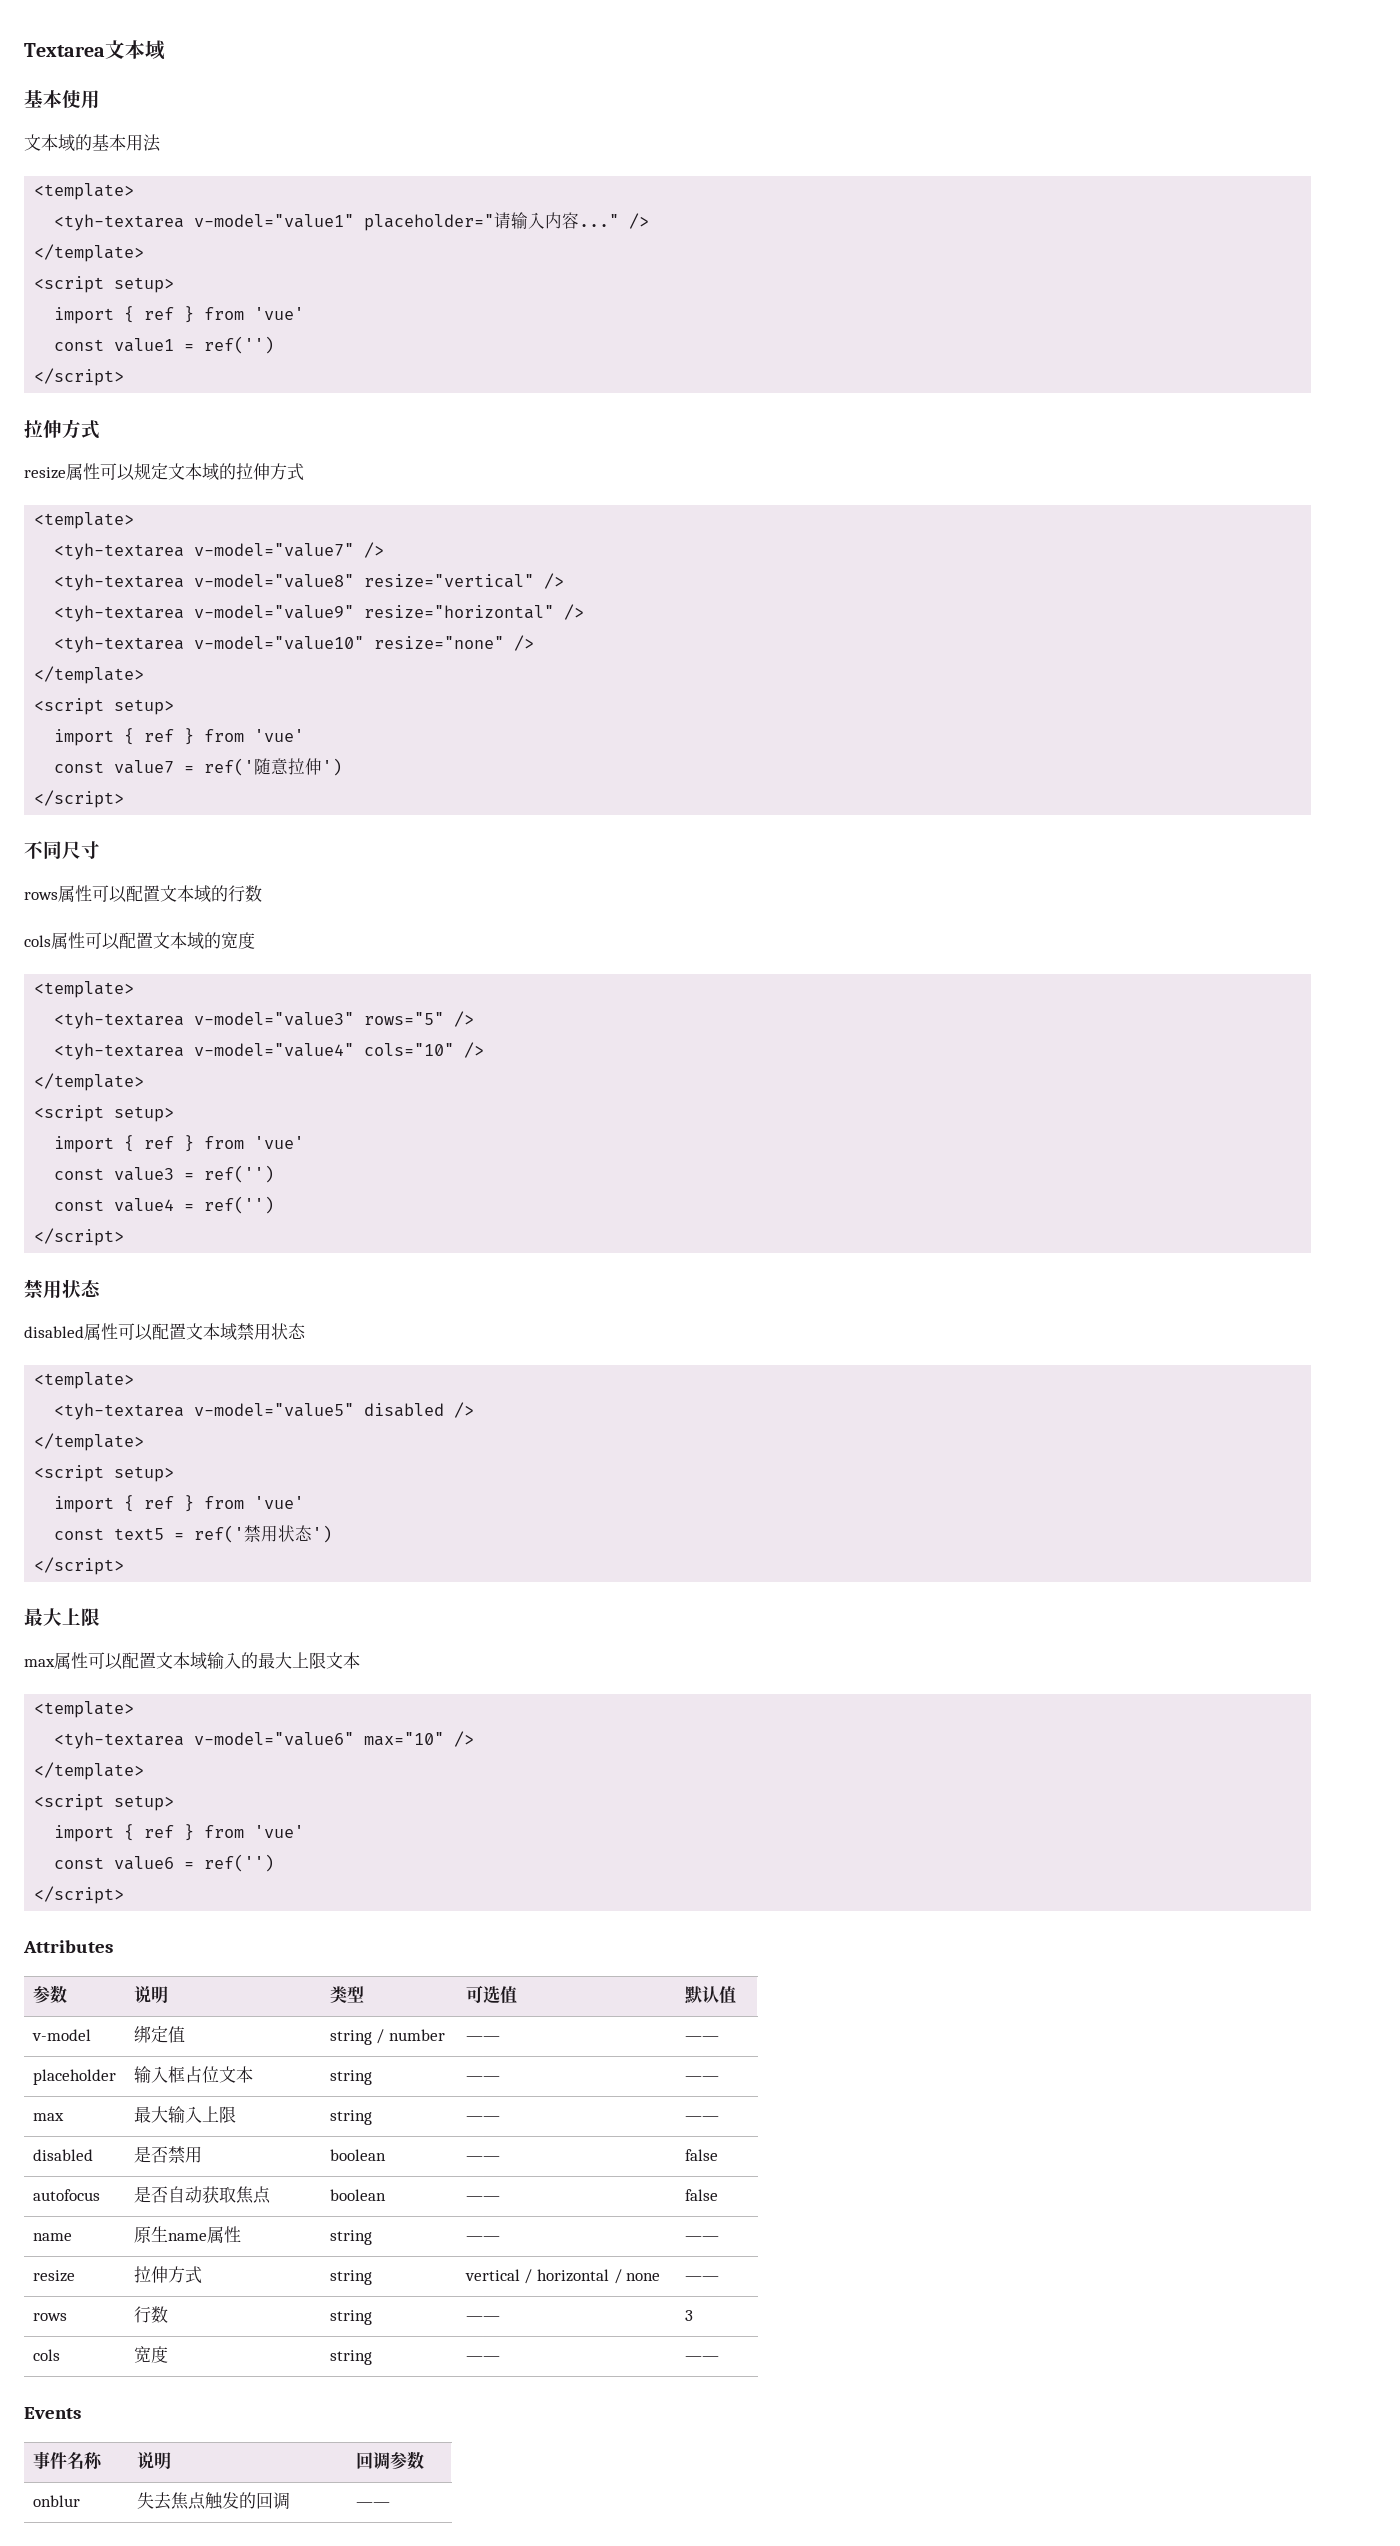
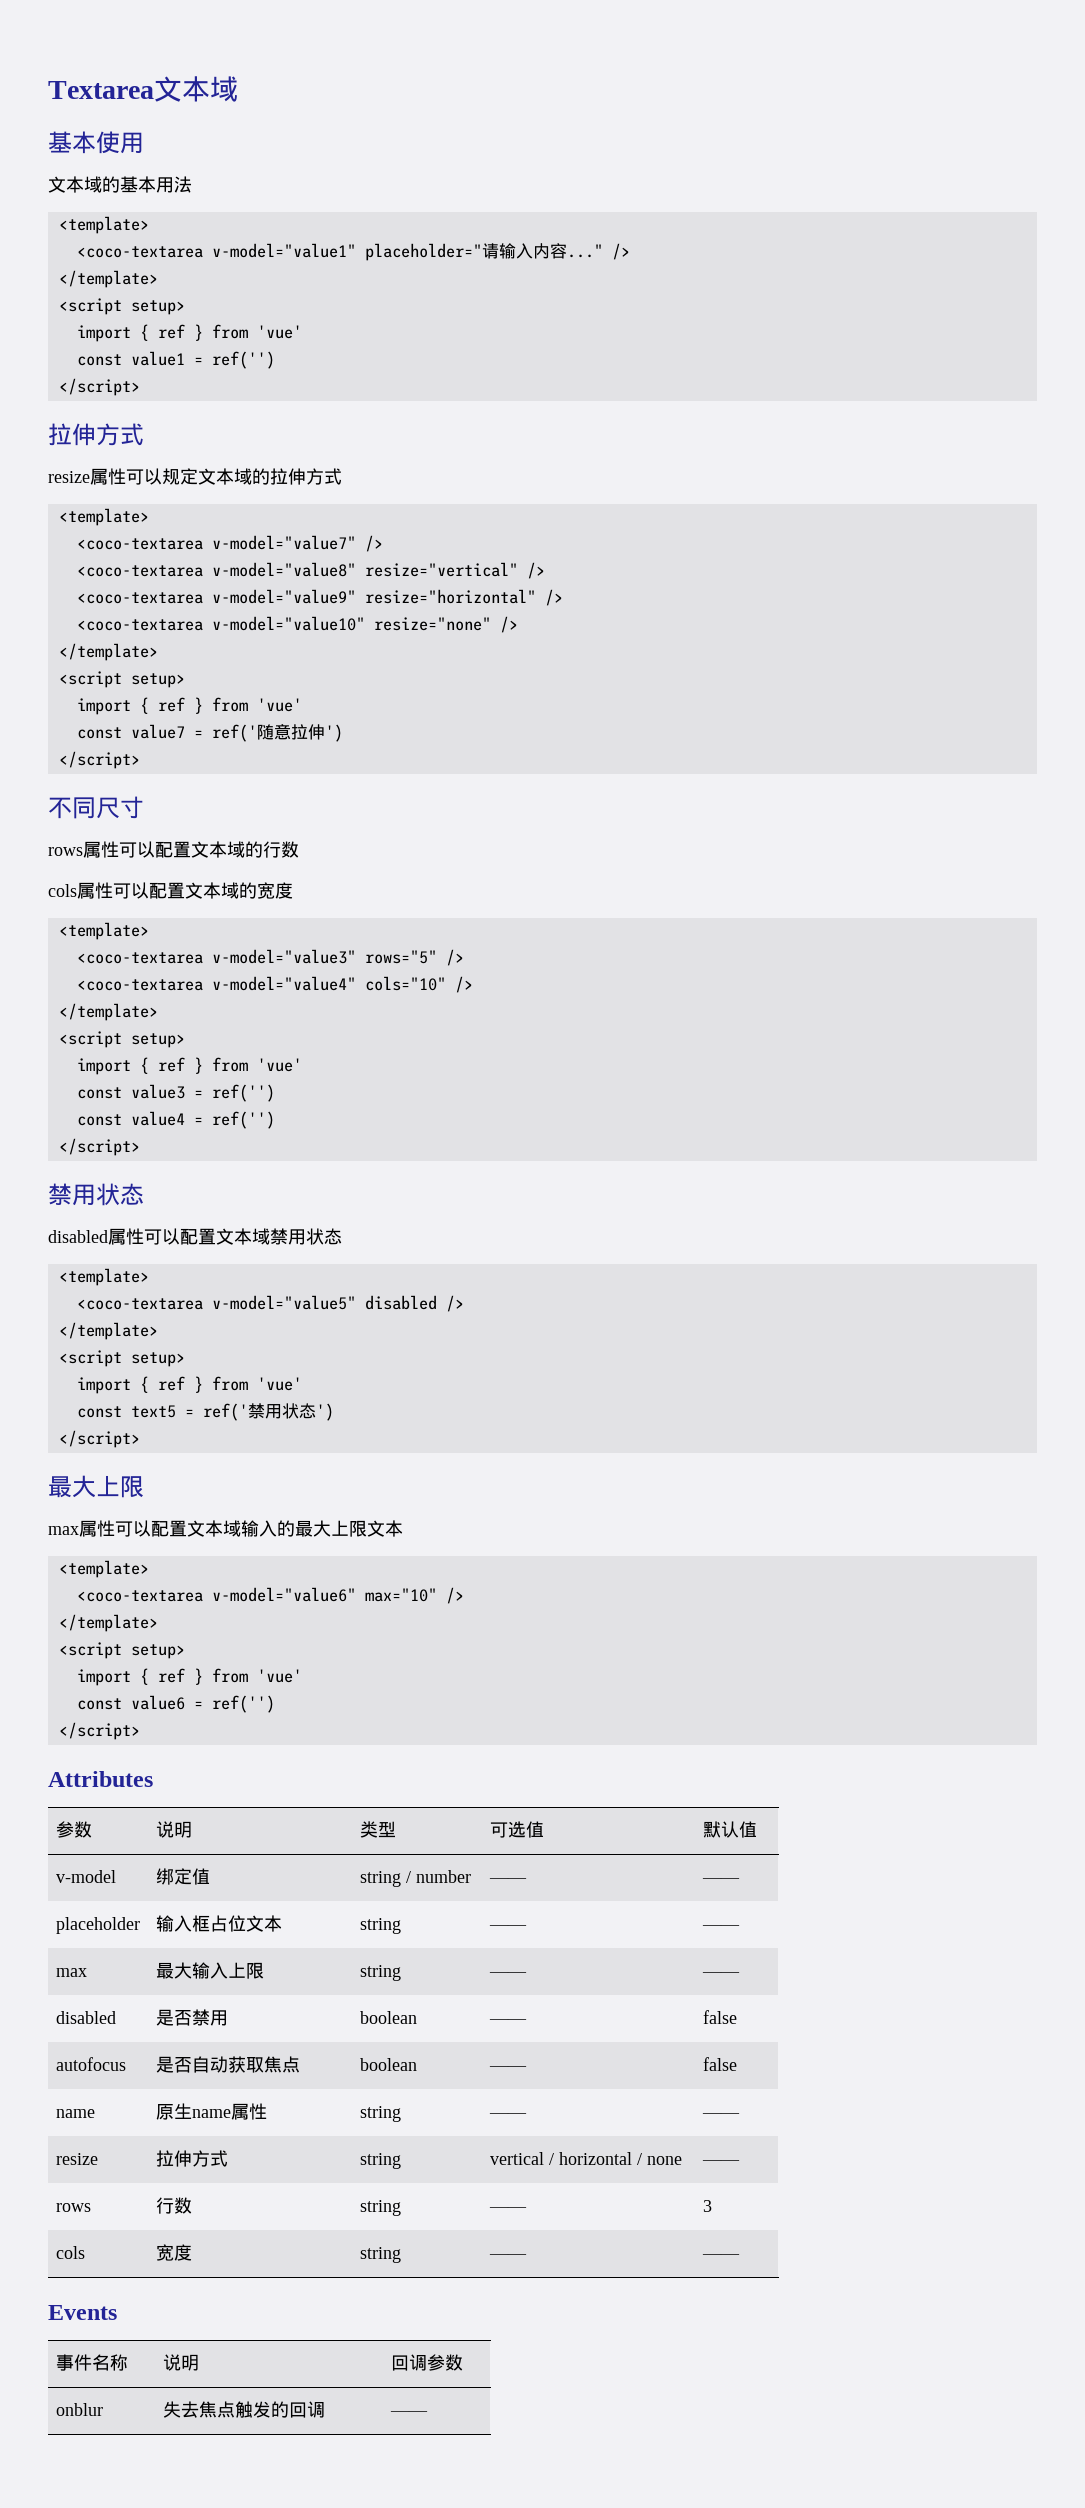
- <tyh-textarea v-model="value1" placeholder="请输入内容..."
+ <coco-textarea v-model="value1" placeholder="请输入内容..."
- <tyh-textarea v-model="value7" />
+ <coco-textarea v-model="value7" />
- <tyh-textarea v-model="value8" resize="vertical" />
+ <coco-textarea v-model="value8" resize="vertical" />
- <tyh-textarea v-model="value9" resize="horizontal" />
+ <coco-textarea v-model="value9" resize="horizontal" />
- <tyh-textarea v-model="value10" resize="none" />
+ <coco-textarea v-model="value10" resize="none" />
- <tyh-textarea v-model="value3" rows="5" />
+ <coco-textarea v-model="value3" rows="5" />
- <tyh-textarea v-model="value4" cols="10" />
+ <coco-textarea v-model="value4" cols="10" />
- <tyh-textarea v-model="value5" disabled />
+ <coco-textarea v-model="value5" disabled />
- <tyh-textarea v-model="value6" max="10" />
+ <coco-textarea v-model="value6" max="10" />

